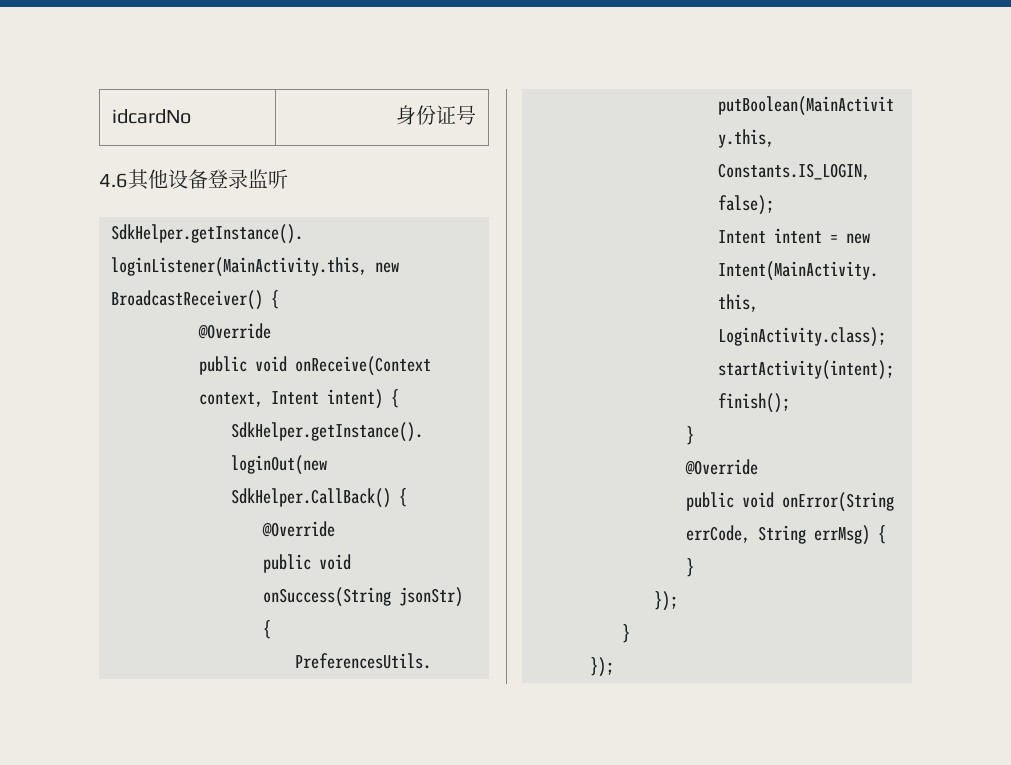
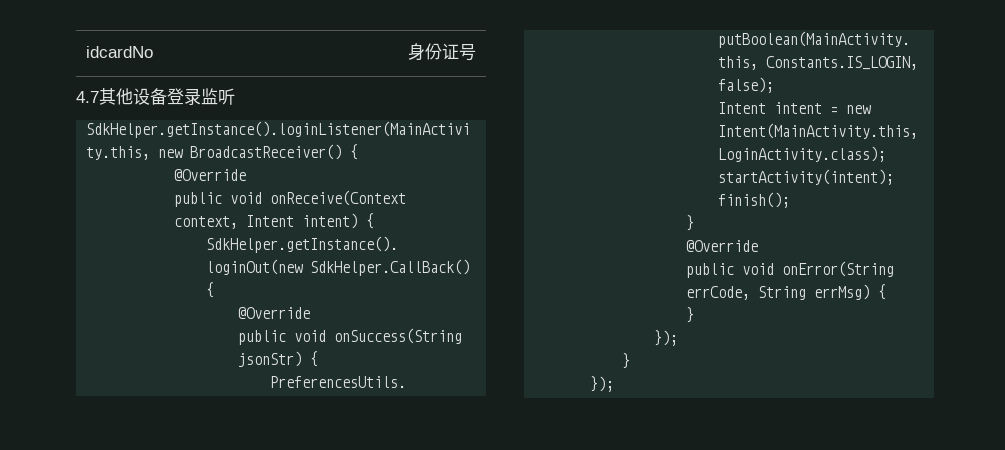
- 4.6其他设备登录监听
+ 4.7其他设备登录监听

